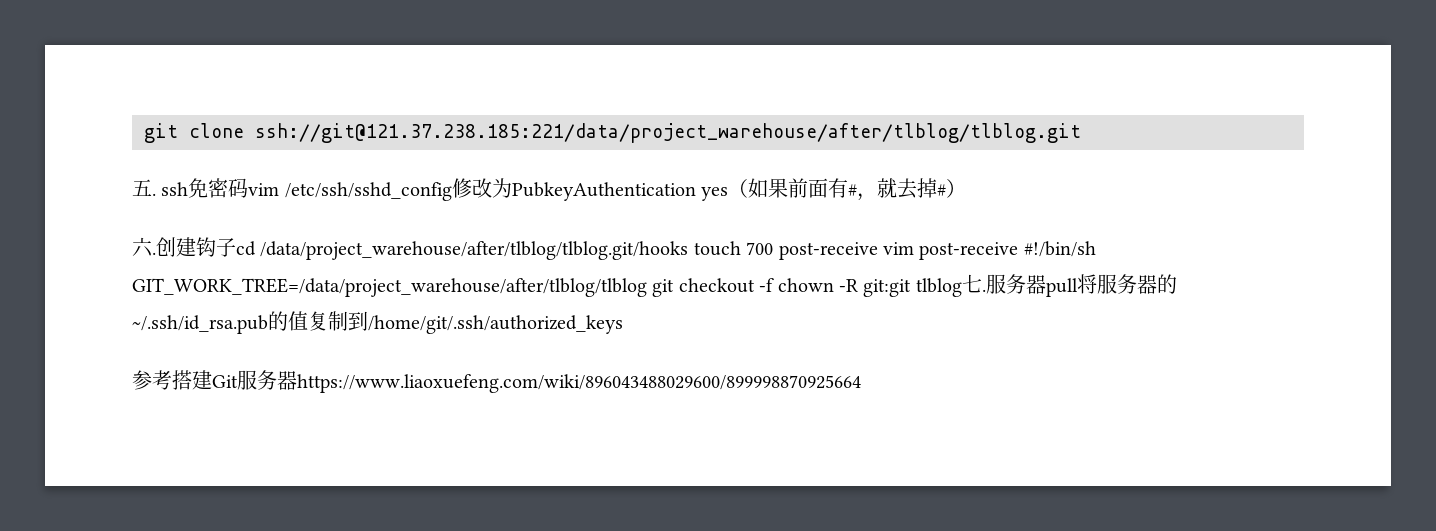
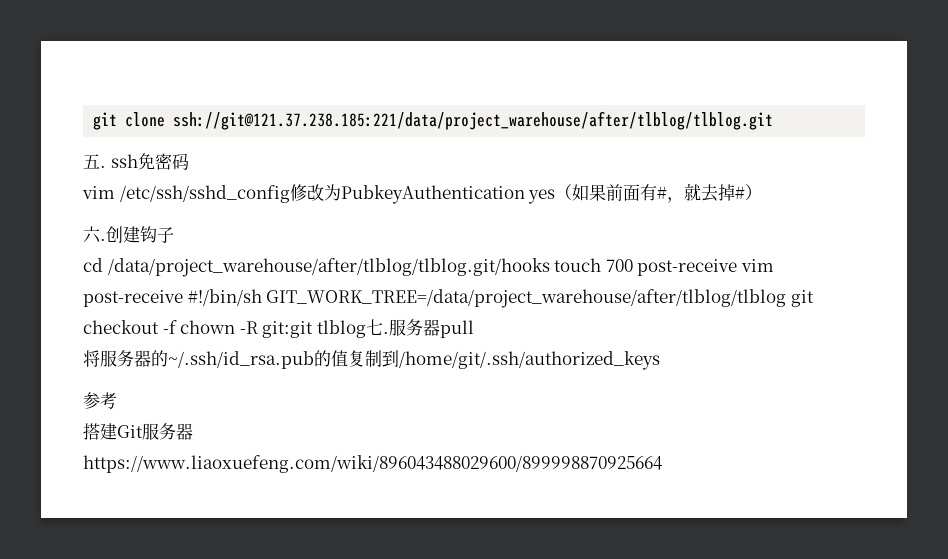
- 五. ssh免密码vim /etc/ssh/sshd_config修改为PubkeyAuthentication yes（如果前面有#，就去掉#）
+ 五. ssh免密码
+ vim /etc/ssh/sshd_config修改为PubkeyAuthentication yes（如果前面有#，就去掉#）
- 创建钩子cd /data/project_warehouse/after/tlblog/tlblog.git/hooks touch 700 post-receive vim post-receive #!/bin/sh GIT_WORK_TREE=/data/project_warehouse/after/tlblog/tlblog git checkout -f chown -R git:git tlblog七.
+ 创建钩子
+ cd /data/project_warehouse/after/tlblog/tlblog.git/hooks touch 700 post-receive vim post-receive #!/bin/sh GIT_WORK_TREE=/data/project_warehouse/after/tlblog/tlblog git checkout -f chown -R git:git tlblog七.
- 服务器pull将服务器的~/.ssh/id_rsa.pub的值复制到/home/git/.ssh/authorized_keys
+ 服务器pull
+ 将服务器的~/.ssh/id_rsa.pub的值复制到/home/git/.ssh/authorized_keys
- 参考搭建Git服务器https://www.liaoxuefeng.com/wiki/896043488029600/899998870925664
+ 参考
+ 搭建Git服务器
+ https://www.liaoxuefeng.com/wiki/896043488029600/899998870925664

